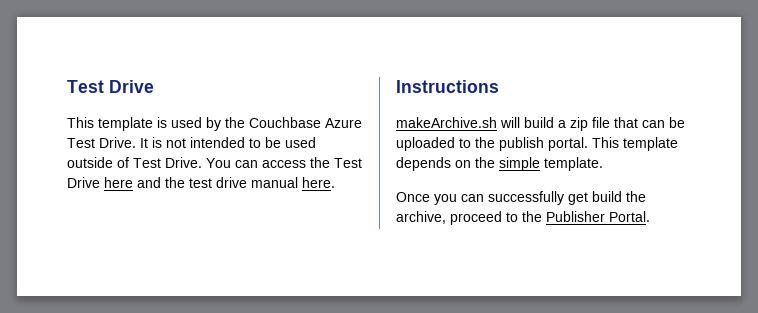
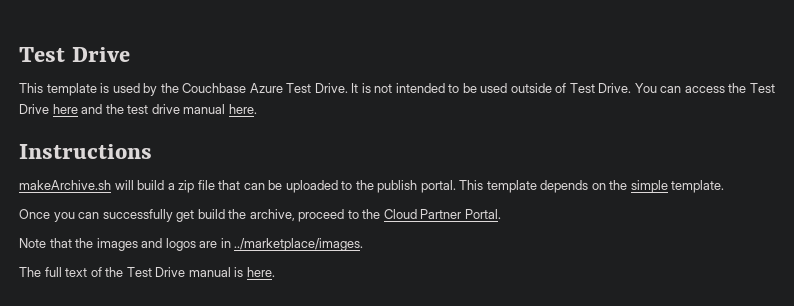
- Once you can successfully get build the archive, proceed to the Publisher Portal.
+ Once you can successfully get build the archive, proceed to the Cloud Partner Portal.
+ Note that the images and logos are in ../marketplace/images.
+ The full text of the Test Drive manual is here.

